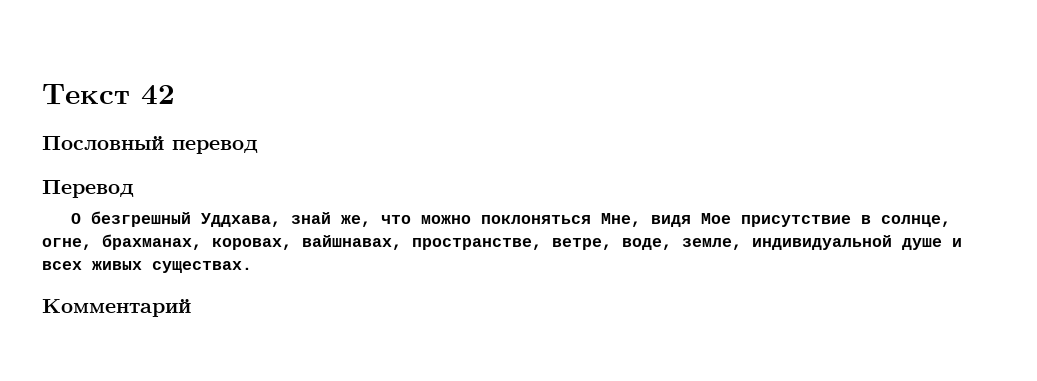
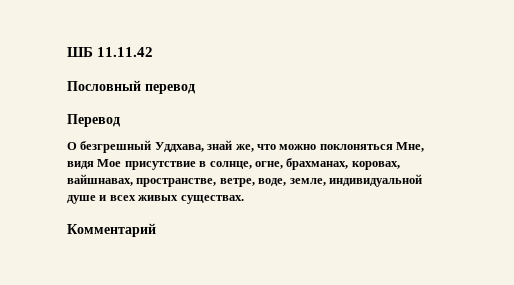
- Текст 42
+ ШБ 11.11.42

